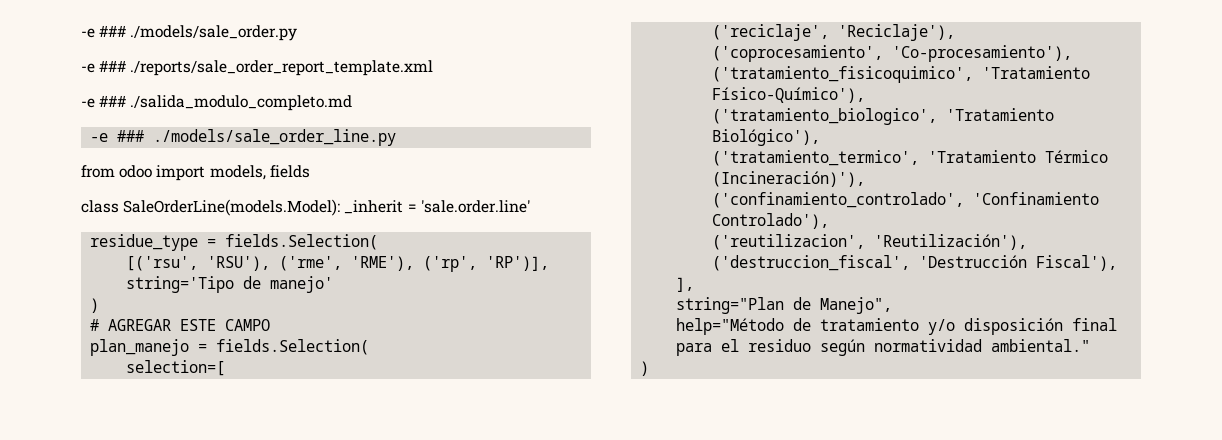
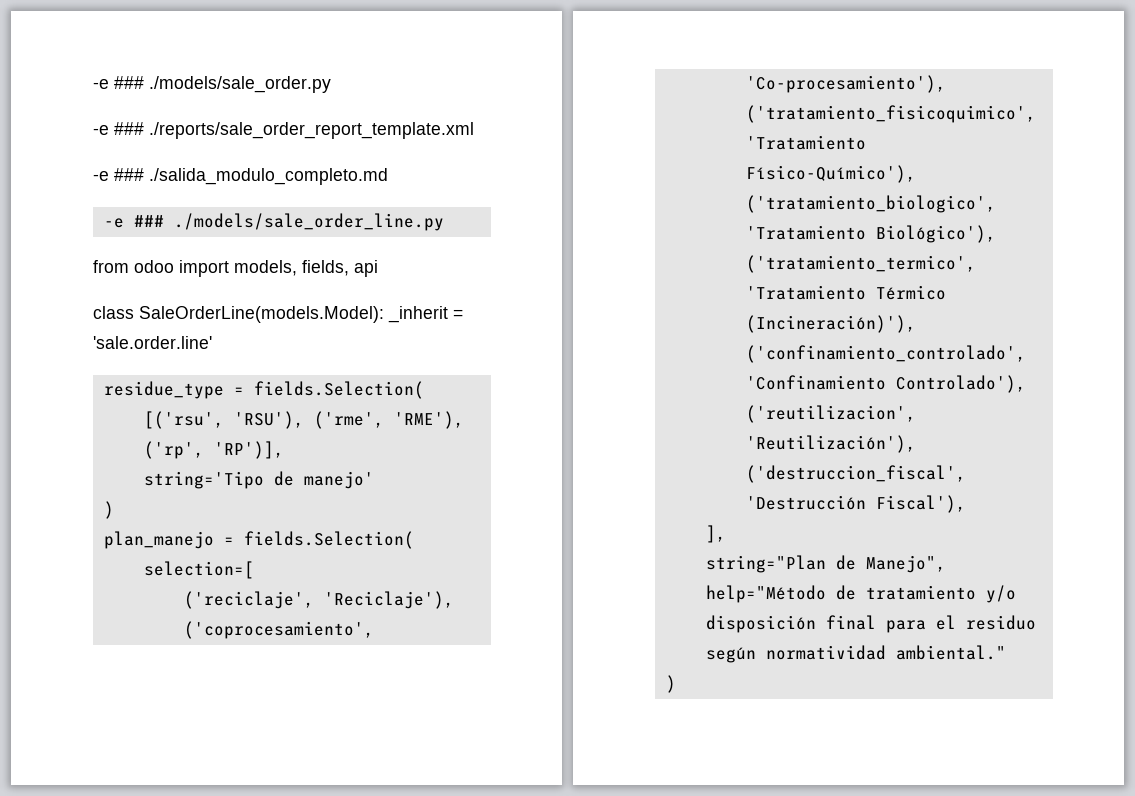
- from odoo import models, fields
+ from odoo import models, fields, api
- # AGREGAR ESTE CAMPO

